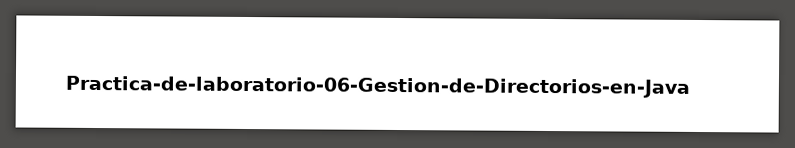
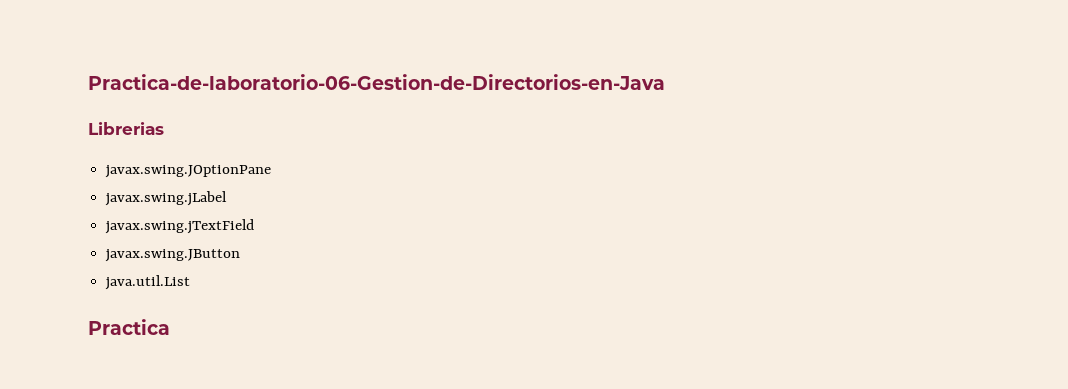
+ Librerias
+ javax.swing.JOptionPane
+ javax.swing.jLabel
+ javax.swing.jTextField
+ javax.swing.JButton
+ java.util.List
+ Practica

